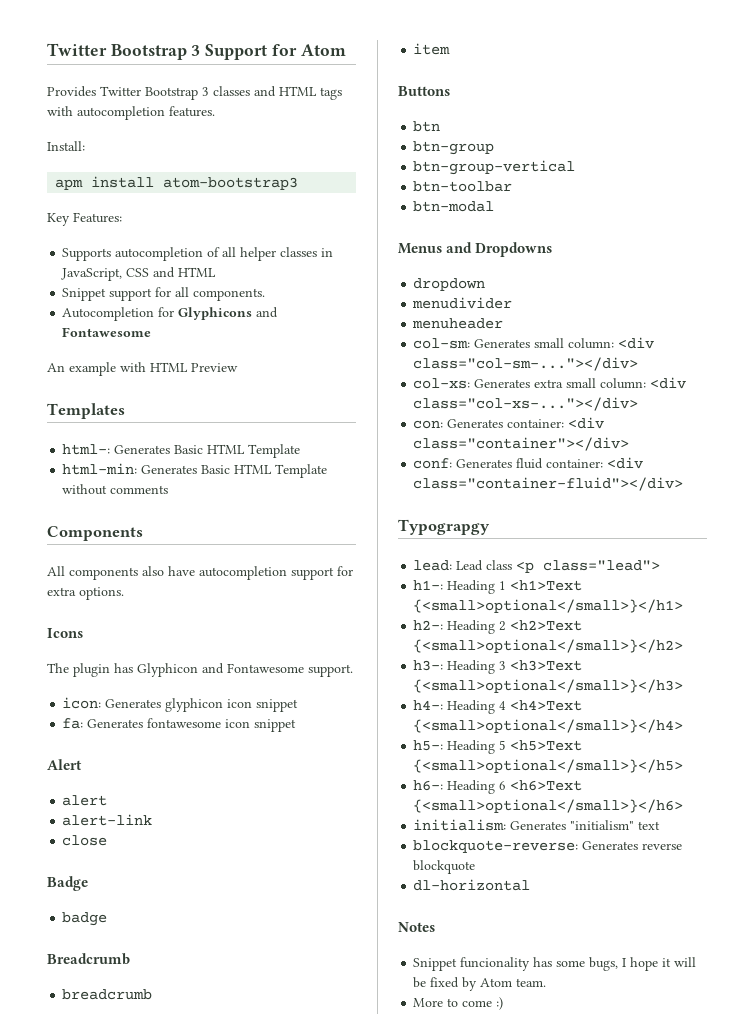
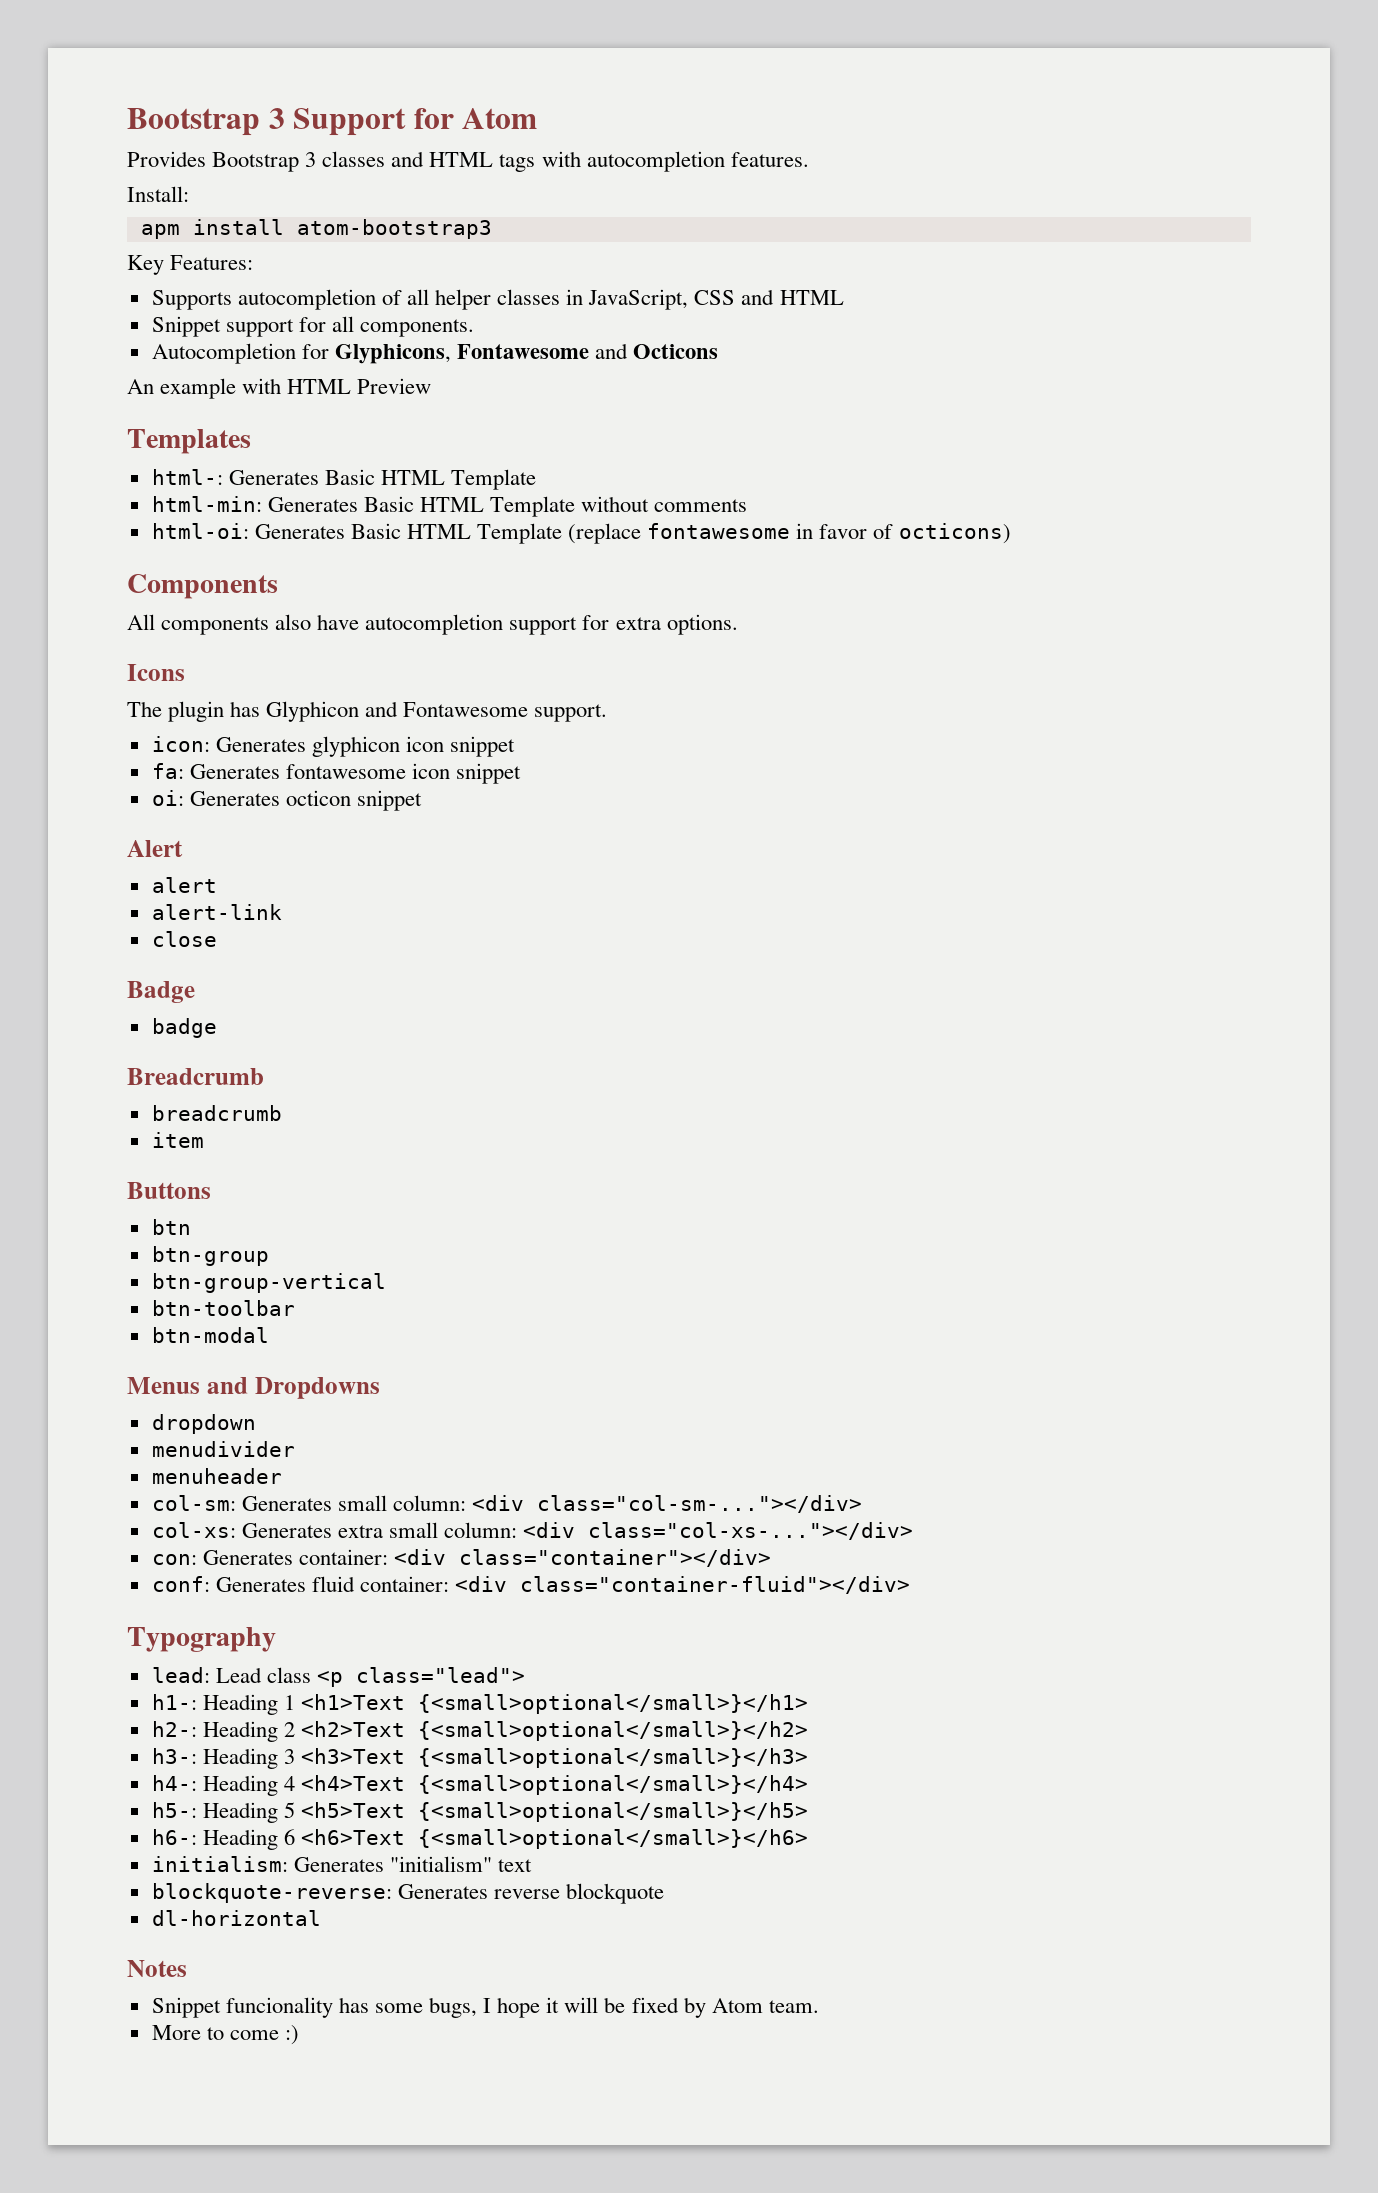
- Twitter Bootstrap 3 Support for Atom
+ Bootstrap 3 Support for Atom
- Provides Twitter Bootstrap 3 classes and HTML tags with autocompletion features.
+ Provides Bootstrap 3 classes and HTML tags with autocompletion features.
- Autocompletion for Glyphicons and Fontawesome
+ Autocompletion for Glyphicons, Fontawesome and Octicons
+ html-oi: Generates Basic HTML Template (replace fontawesome in favor of octicons)
+ oi: Generates octicon snippet
- Typograpgy
+ Typography

